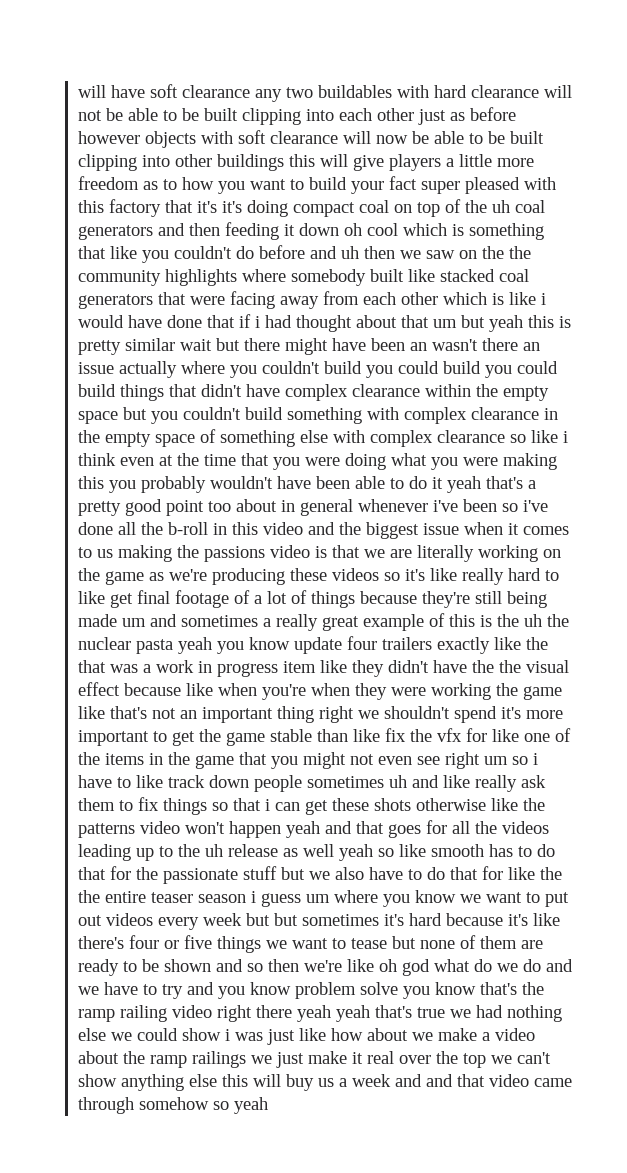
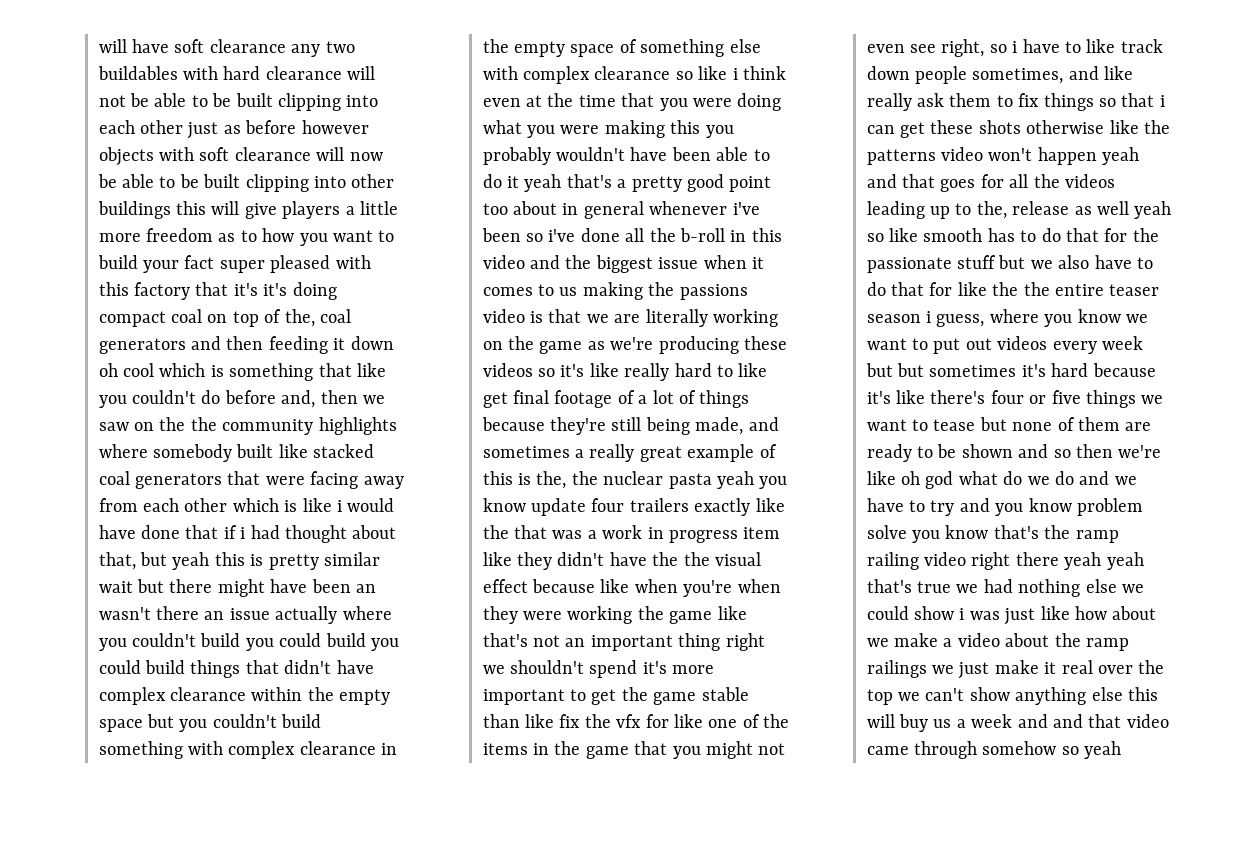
- will have soft clearance any two buildables with hard clearance will not be able to be built clipping into each other just as before however objects with soft clearance will now be able to be built clipping into other buildings this will give players a little more freedom as to how you want to build your fact super pleased with this factory that it's it's doing compact coal on top of the uh coal generators and then feeding it down oh cool which is something that like you couldn't do before and uh then we saw on the the community highlights where somebody built like stacked coal generators that were facing away from each other which is like i would have done that if i had thought about that um but yeah this is pretty similar wait but there might have been an wasn't there an issue actually where you couldn't build you could build you could build things that didn't have complex clearance within the empty space but you couldn't build something with complex clearance in the empty space of something else with complex clearance so like i think even at the time that you were doing what you were making this you probably wouldn't have been able to do it yeah that's a pretty good point too about in general whenever i've been so i've done all the b-roll in this video and the biggest issue when it comes to us making the passions video is that we are literally working on the game as we're producing these videos so it's like really hard to like get final footage of a lot of things because they're still being made um and sometimes a really great example of this is the uh the nuclear pasta yeah you know update four trailers exactly like the that was a work in progress item like they didn't have the the visual effect because like when you're when they were working the game like that's not an important thing right we shouldn't spend it's more important to get the game stable than like fix the vfx for like one of the items in the game that you might not even see right um so i have to like track down people sometimes uh and like really ask them to fix things so that i can get these shots otherwise like the patterns video won't happen yeah and that goes for all the videos leading up to the uh release as well yeah so like smooth has to do that for the passionate stuff but we also have to do that for like the the entire teaser season i guess um where you know we want to put out videos every week but but sometimes it's hard because it's like there's four or five things we want to tease but none of them are ready to be shown and so then we're like oh god what do we do and we have to try and you know problem solve you know that's the ramp railing video right there yeah yeah that's true we had nothing else we could show i was just like how about we make a video about the ramp railings we just make it real over the top we can't show anything else this will buy us a week and and that video came through somehow so yeah
+ will have soft clearance any two buildables with hard clearance will not be able to be built clipping into each other just as before however objects with soft clearance will now be able to be built clipping into other buildings this will give players a little more freedom as to how you want to build your fact super pleased with this factory that it's it's doing compact coal on top of the, coal generators and then feeding it down oh cool which is something that like you couldn't do before and, then we saw on the the community highlights where somebody built like stacked coal generators that were facing away from each other which is like i would have done that if i had thought about that, but yeah this is pretty similar wait but there might have been an wasn't there an issue actually where you couldn't build you could build you could build things that didn't have complex clearance within the empty space but you couldn't build something with complex clearance in the empty space of something else with complex clearance so like i think even at the time that you were doing what you were making this you probably wouldn't have been able to do it yeah that's a pretty good point too about in general whenever i've been so i've done all the b-roll in this video and the biggest issue when it comes to us making the passions video is that we are literally working on the game as we're producing these videos so it's like really hard to like get final footage of a lot of things because they're still being made, and sometimes a really great example of this is the, the nuclear pasta yeah you know update four trailers exactly like the that was a work in progress item like they didn't have the the visual effect because like when you're when they were working the game like that's not an important thing right we shouldn't spend it's more important to get the game stable than like fix the vfx for like one of the items in the game that you might not even see right, so i have to like track down people sometimes, and like really ask them to fix things so that i can get these shots otherwise like the patterns video won't happen yeah and that goes for all the videos leading up to the, release as well yeah so like smooth has to do that for the passionate stuff but we also have to do that for like the the entire teaser season i guess, where you know we want to put out videos every week but but sometimes it's hard because it's like there's four or five things we want to tease but none of them are ready to be shown and so then we're like oh god what do we do and we have to try and you know problem solve you know that's the ramp railing video right there yeah yeah that's true we had nothing else we could show i was just like how about we make a video about the ramp railings we just make it real over the top we can't show anything else this will buy us a week and and that video came through somehow so yeah

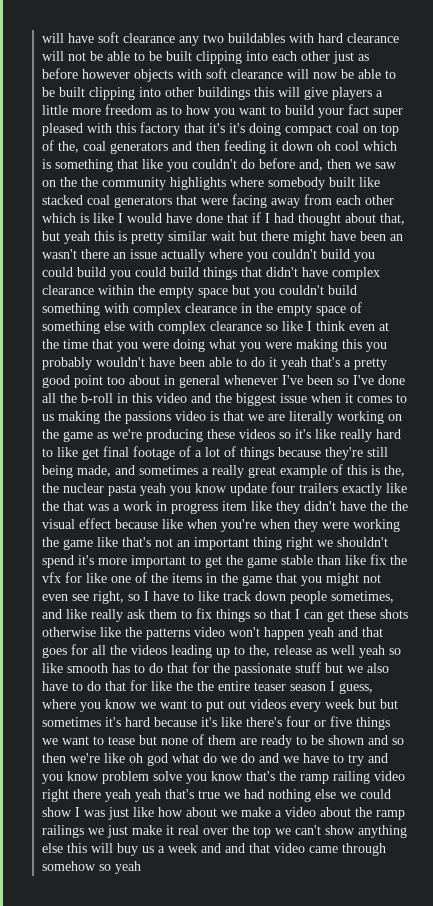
- will have soft clearance any two buildables with hard clearance will not be able to be built clipping into each other just as before however objects with soft clearance will now be able to be built clipping into other buildings this will give players a little more freedom as to how you want to build your fact super pleased with this factory that it's it's doing compact coal on top of the, coal generators and then feeding it down oh cool which is something that like you couldn't do before and, then we saw on the the community highlights where somebody built like stacked coal generators that were facing away from each other which is like i would have done that if i had thought about that, but yeah this is pretty similar wait but there might have been an wasn't there an issue actually where you couldn't build you could build you could build things that didn't have complex clearance within the empty space but you couldn't build something with complex clearance in the empty space of something else with complex clearance so like i think even at the time that you were doing what you were making this you probably wouldn't have been able to do it yeah that's a pretty good point too about in general whenever i've been so i've done all the b-roll in this video and the biggest issue when it comes to us making the passions video is that we are literally working on the game as we're producing these videos so it's like really hard to like get final footage of a lot of things because they're still being made, and sometimes a really great example of this is the, the nuclear pasta yeah you know update four trailers exactly like the that was a work in progress item like they didn't have the the visual effect because like when you're when they were working the game like that's not an important thing right we shouldn't spend it's more important to get the game stable than like fix the vfx for like one of the items in the game that you might not even see right, so i have to like track down people sometimes, and like really ask them to fix things so that i can get these shots otherwise like the patterns video won't happen yeah and that goes for all the videos leading up to the, release as well yeah so like smooth has to do that for the passionate stuff but we also have to do that for like the the entire teaser season i guess, where you know we want to put out videos every week but but sometimes it's hard because it's like there's four or five things we want to tease but none of them are ready to be shown and so then we're like oh god what do we do and we have to try and you know problem solve you know that's the ramp railing video right there yeah yeah that's true we had nothing else we could show i was just like how about we make a video about the ramp railings we just make it real over the top we can't show anything else this will buy us a week and and that video came through somehow so yeah
+ will have soft clearance any two buildables with hard clearance will not be able to be built clipping into each other just as before however objects with soft clearance will now be able to be built clipping into other buildings this will give players a little more freedom as to how you want to build your fact super pleased with this factory that it's it's doing compact coal on top of the, coal generators and then feeding it down oh cool which is something that like you couldn't do before and, then we saw on the the community highlights where somebody built like stacked coal generators that were facing away from each other which is like I would have done that if I had thought about that, but yeah this is pretty similar wait but there might have been an wasn't there an issue actually where you couldn't build you could build you could build things that didn't have complex clearance within the empty space but you couldn't build something with complex clearance in the empty space of something else with complex clearance so like I think even at the time that you were doing what you were making this you probably wouldn't have been able to do it yeah that's a pretty good point too about in general whenever I've been so I've done all the b-roll in this video and the biggest issue when it comes to us making the passions video is that we are literally working on the game as we're producing these videos so it's like really hard to like get final footage of a lot of things because they're still being made, and sometimes a really great example of this is the, the nuclear pasta yeah you know update four trailers exactly like the that was a work in progress item like they didn't have the the visual effect because like when you're when they were working the game like that's not an important thing right we shouldn't spend it's more important to get the game stable than like fix the vfx for like one of the items in the game that you might not even see right, so I have to like track down people sometimes, and like really ask them to fix things so that I can get these shots otherwise like the patterns video won't happen yeah and that goes for all the videos leading up to the, release as well yeah so like smooth has to do that for the passionate stuff but we also have to do that for like the the entire teaser season I guess, where you know we want to put out videos every week but but sometimes it's hard because it's like there's four or five things we want to tease but none of them are ready to be shown and so then we're like oh god what do we do and we have to try and you know problem solve you know that's the ramp railing video right there yeah yeah that's true we had nothing else we could show I was just like how about we make a video about the ramp railings we just make it real over the top we can't show anything else this will buy us a week and and that video came through somehow so yeah

